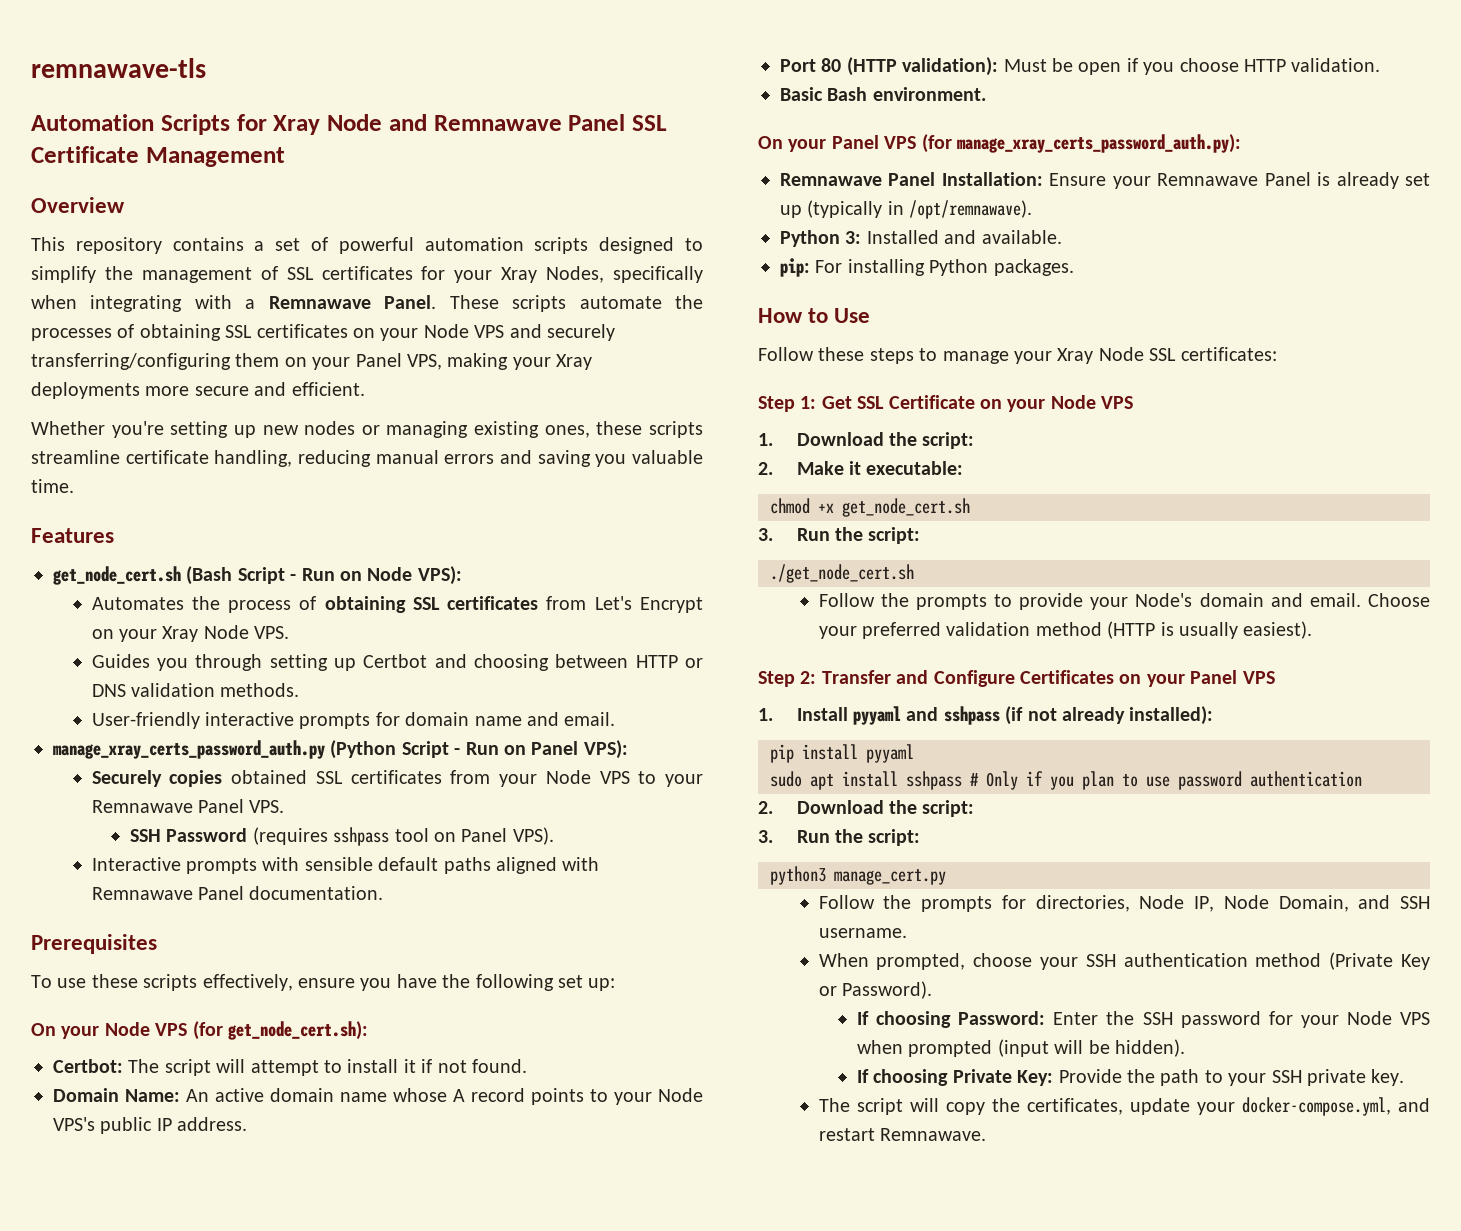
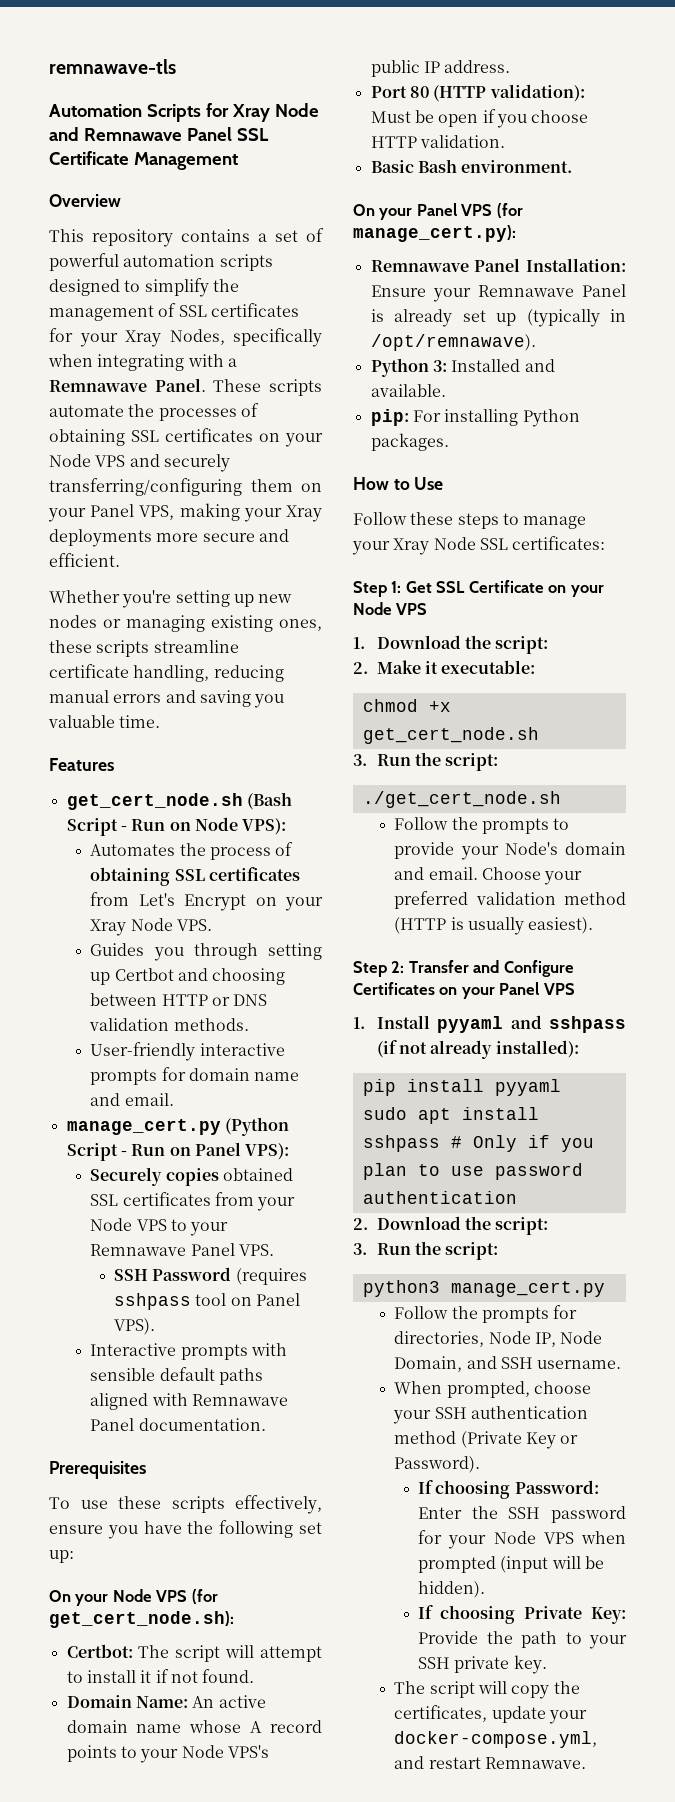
- get_node_cert.sh (Bash Script - Run on Node VPS):
+ get_cert_node.sh (Bash Script - Run on Node VPS):
- manage_xray_certs_password_auth.py (Python Script - Run on Panel VPS):
+ manage_cert.py (Python Script - Run on Panel VPS):
- On your Node VPS (for get_node_cert.sh):
+ On your Node VPS (for get_cert_node.sh):
- On your Panel VPS (for manage_xray_certs_password_auth.py):
+ On your Panel VPS (for manage_cert.py):
- chmod +x get_node_cert.sh
+ chmod +x get_cert_node.sh
  3. Run the script:
- ./get_node_cert.sh
+ ./get_cert_node.sh

